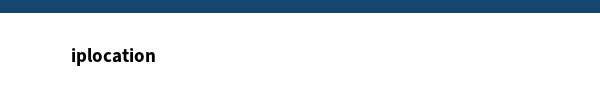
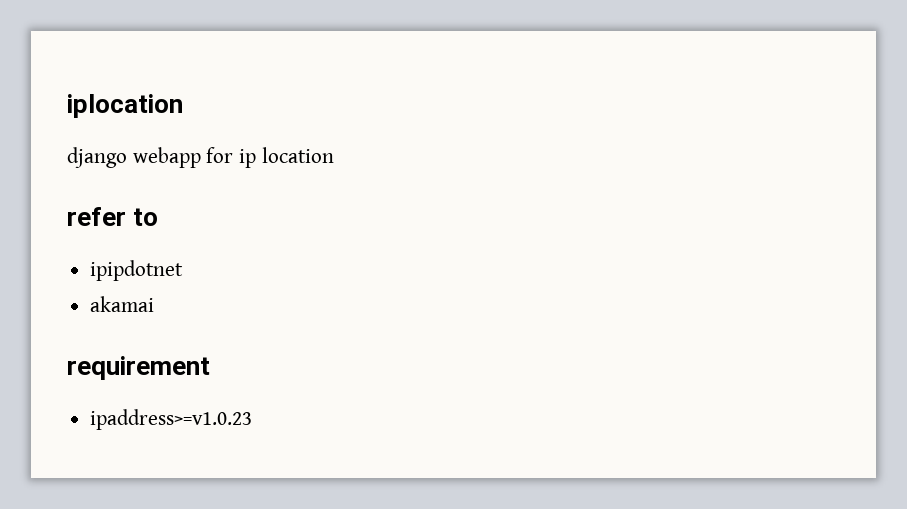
+ django webapp for ip location
+ refer to
+ ipipdotnet
+ akamai
+ requirement
+ ipaddress>=v1.0.23

